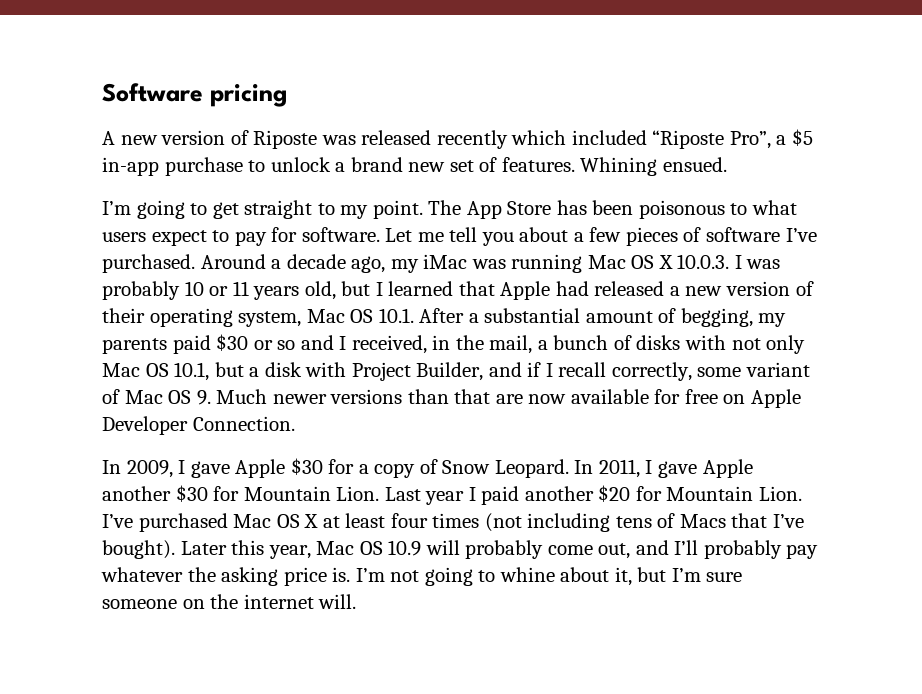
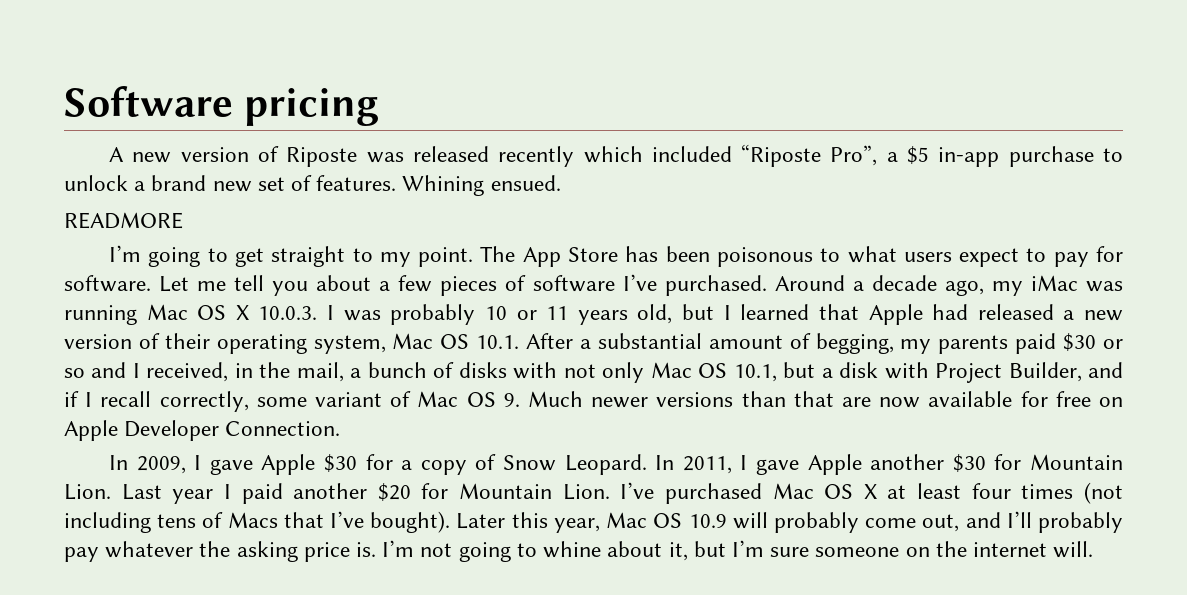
+ READMORE

